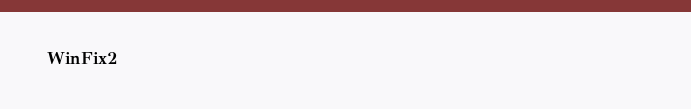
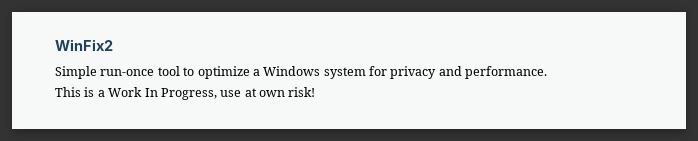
+ Simple run-once tool to optimize a Windows system for privacy and performance.
+ This is a Work In Progress, use at own risk!

